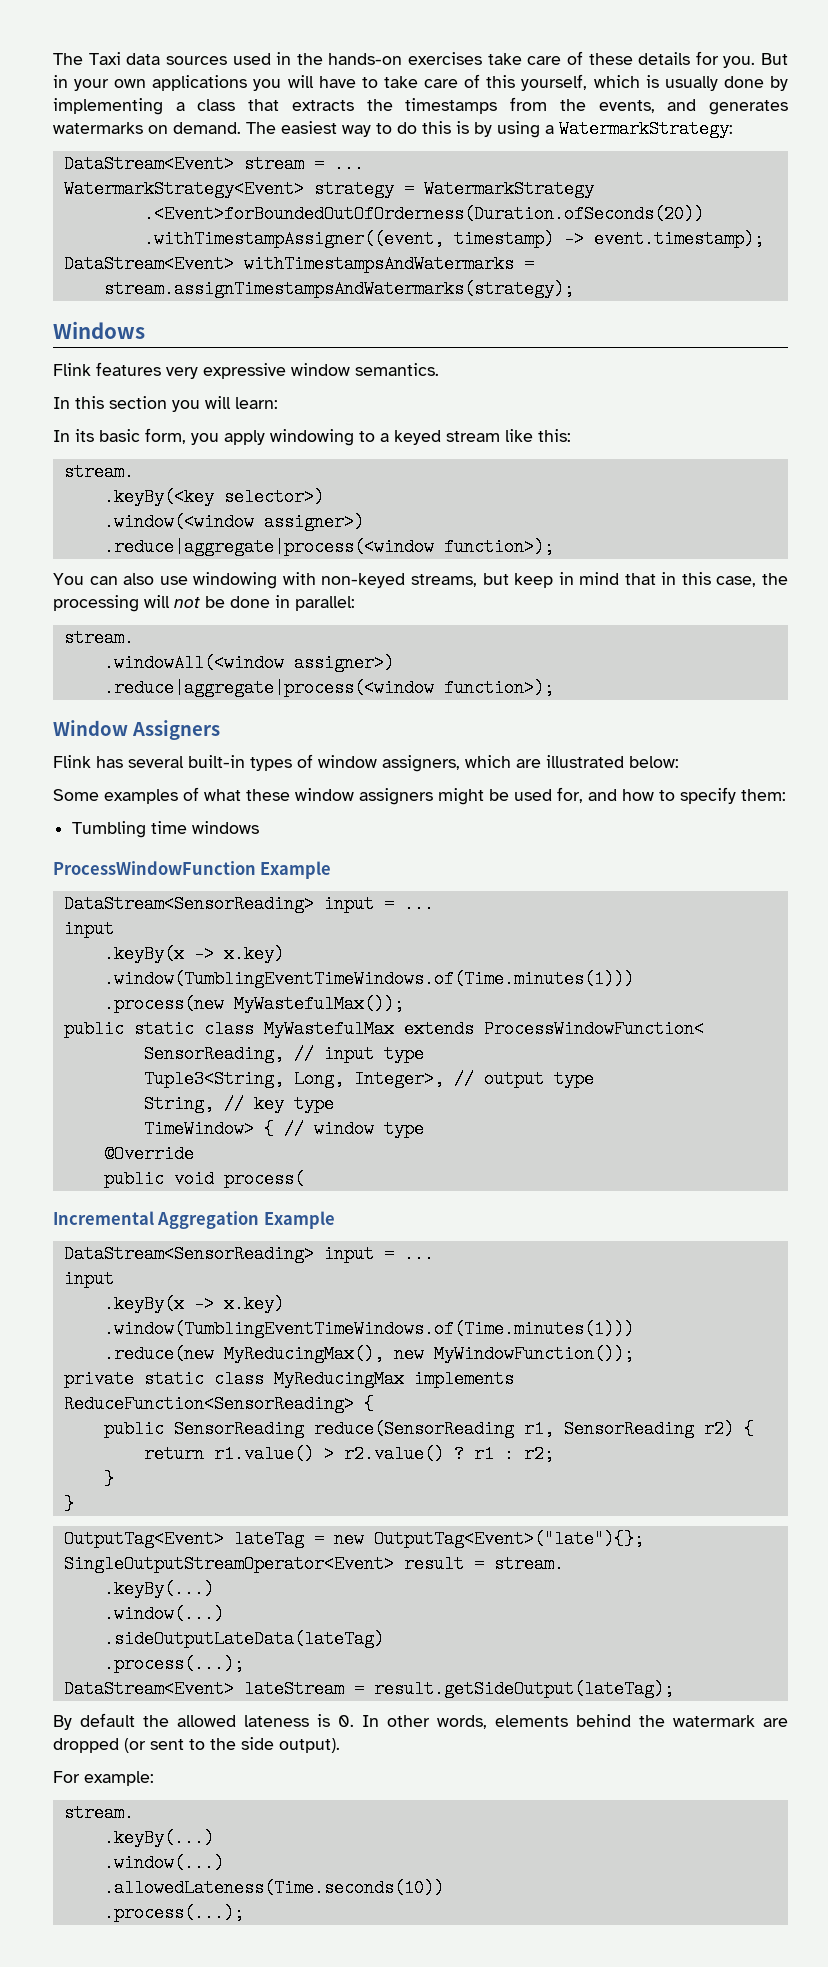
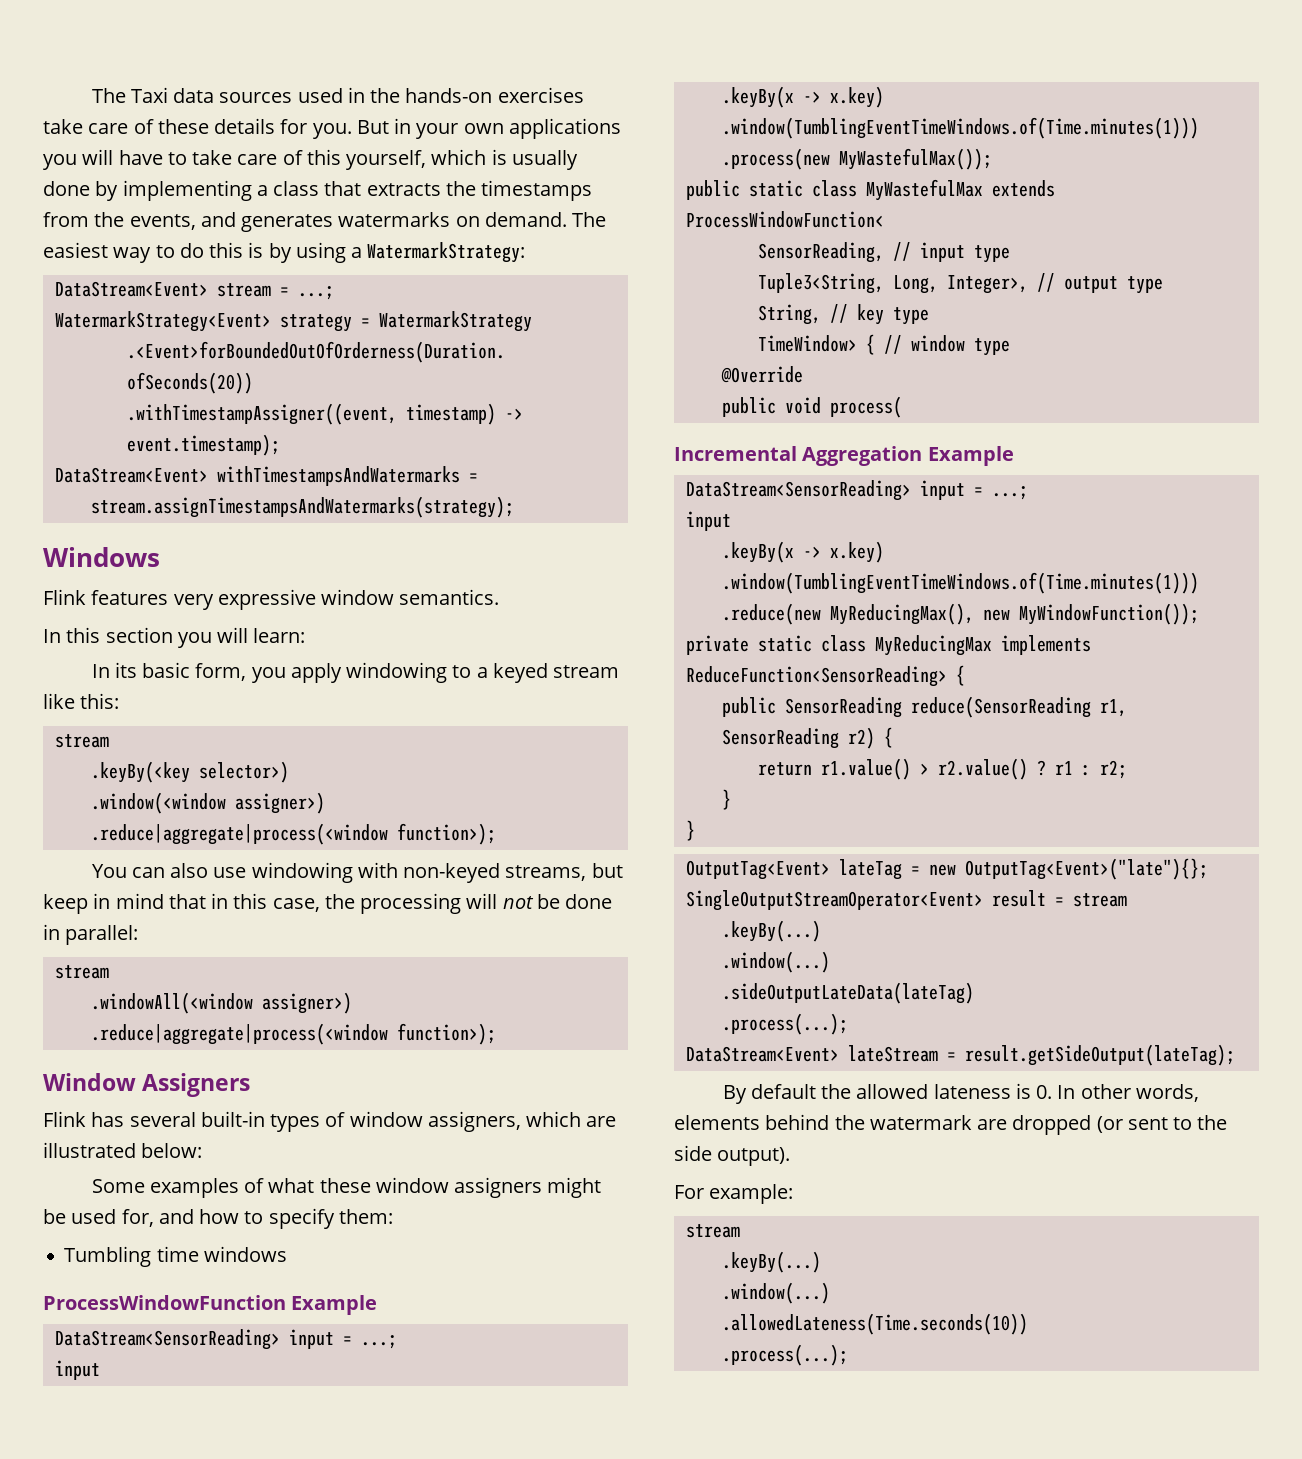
- DataStream<Event> stream = ...
+ DataStream<Event> stream = ...;
  In its basic form, you apply windowing to a keyed stream like this:
- stream.
+ stream
  You can also use windowing with non-keyed streams, but keep in mind that in this case, the processing will not be done in parallel:
- stream.
+ stream
  ProcessWindowFunction Example
- DataStream<SensorReading> input = ...
+ DataStream<SensorReading> input = ...;
  Incremental Aggregation Example
- DataStream<SensorReading> input = ...
+ DataStream<SensorReading> input = ...;
- SingleOutputStreamOperator<Event> result = stream.
+ SingleOutputStreamOperator<Event> result = stream
  For example:
- stream.
+ stream

